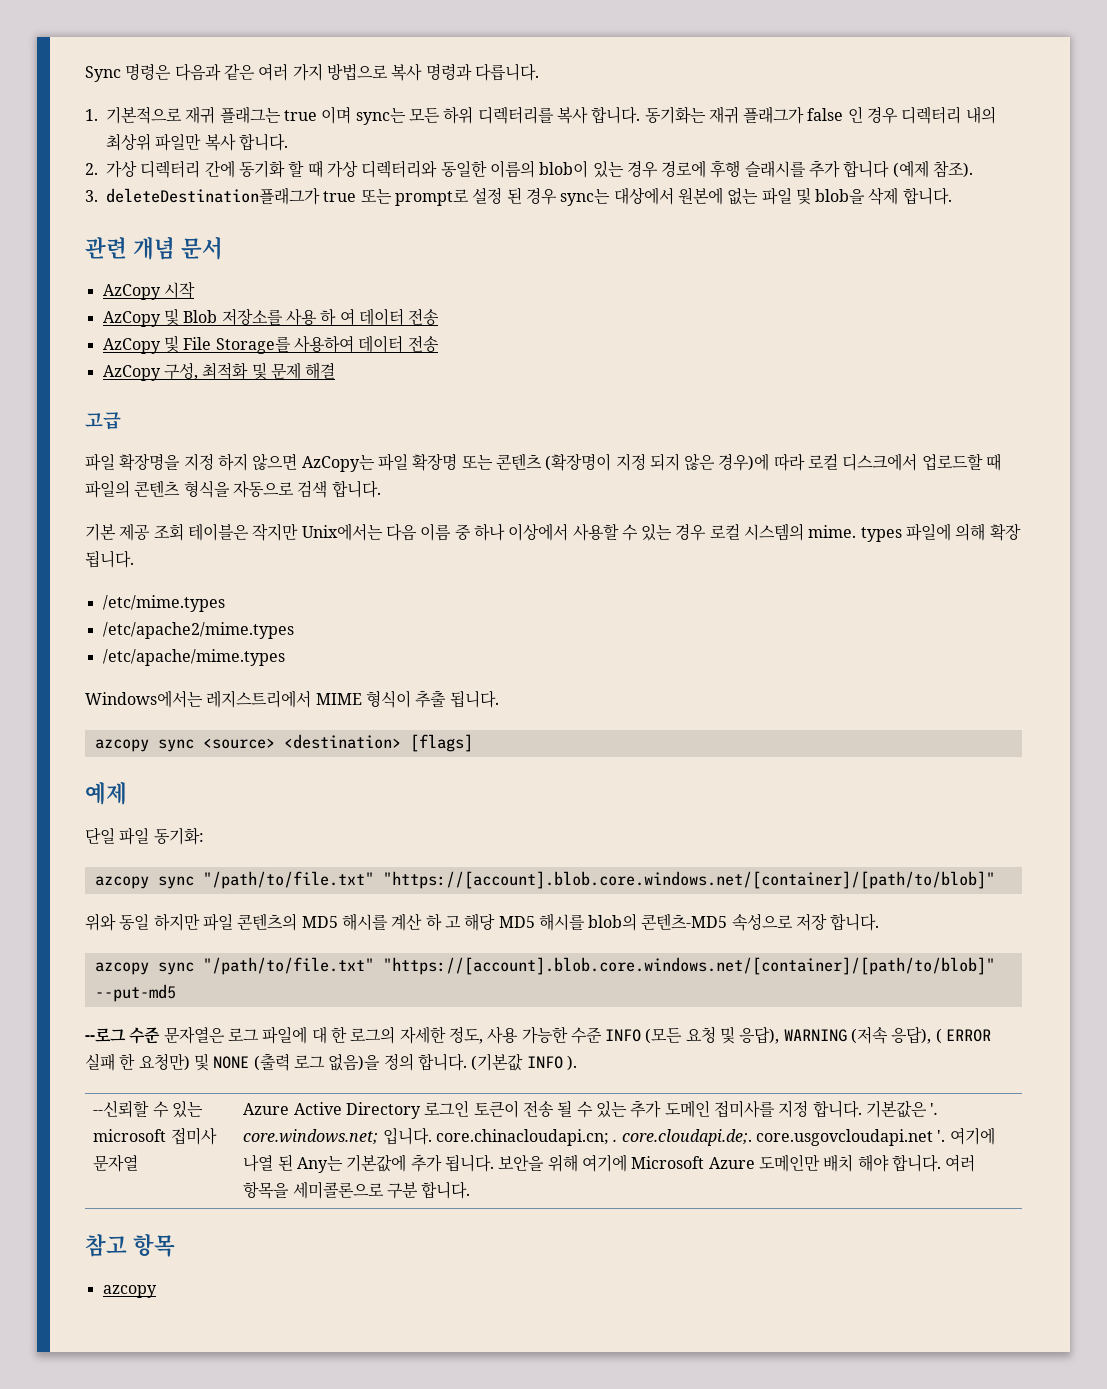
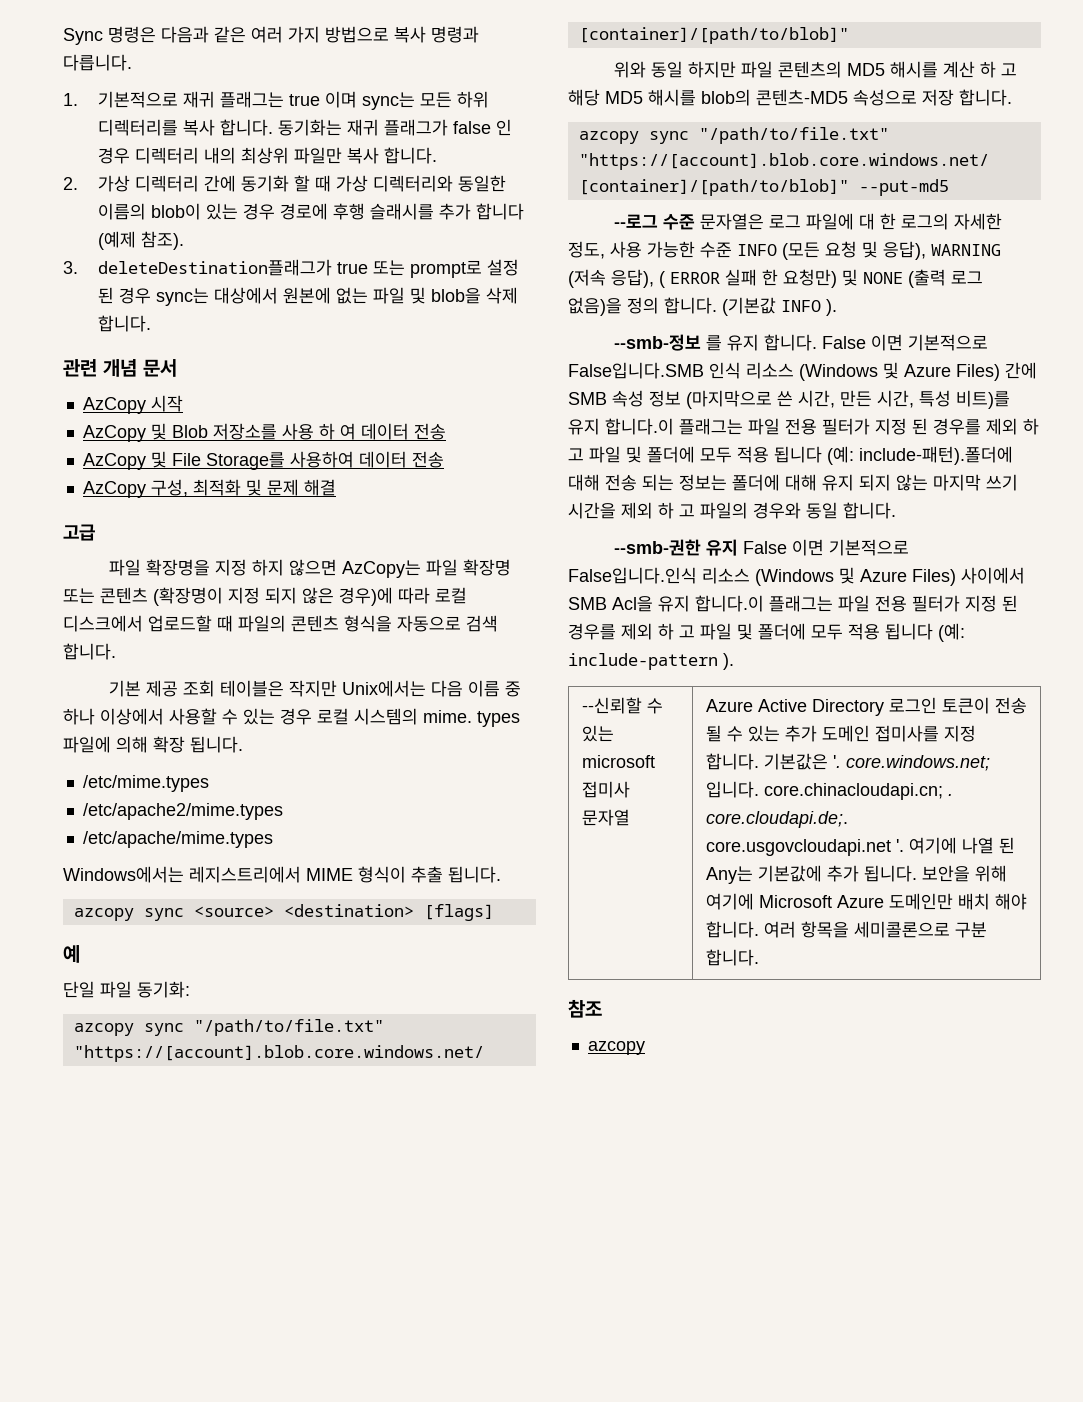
- 예제
+ 예
+ --smb-정보 를 유지 합니다. False 이면 기본적으로 False입니다.SMB 인식 리소스 (Windows 및 Azure Files) 간에 SMB 속성 정보 (마지막으로 쓴 시간, 만든 시간, 특성 비트)를 유지 합니다.이 플래그는 파일 전용 필터가 지정 된 경우를 제외 하 고 파일 및 폴더에 모두 적용 됩니다 (예: include-패턴).폴더에 대해 전송 되는 정보는 폴더에 대해 유지 되지 않는 마지막 쓰기 시간을 제외 하 고 파일의 경우와 동일 합니다.
+ --smb-권한 유지 False 이면 기본적으로 False입니다.인식 리소스 (Windows 및 Azure Files) 사이에서 SMB Acl을 유지 합니다.이 플래그는 파일 전용 필터가 지정 된 경우를 제외 하 고 파일 및 폴더에 모두 적용 됩니다 (예: include-pattern ).
- 참고 항목
+ 참조

